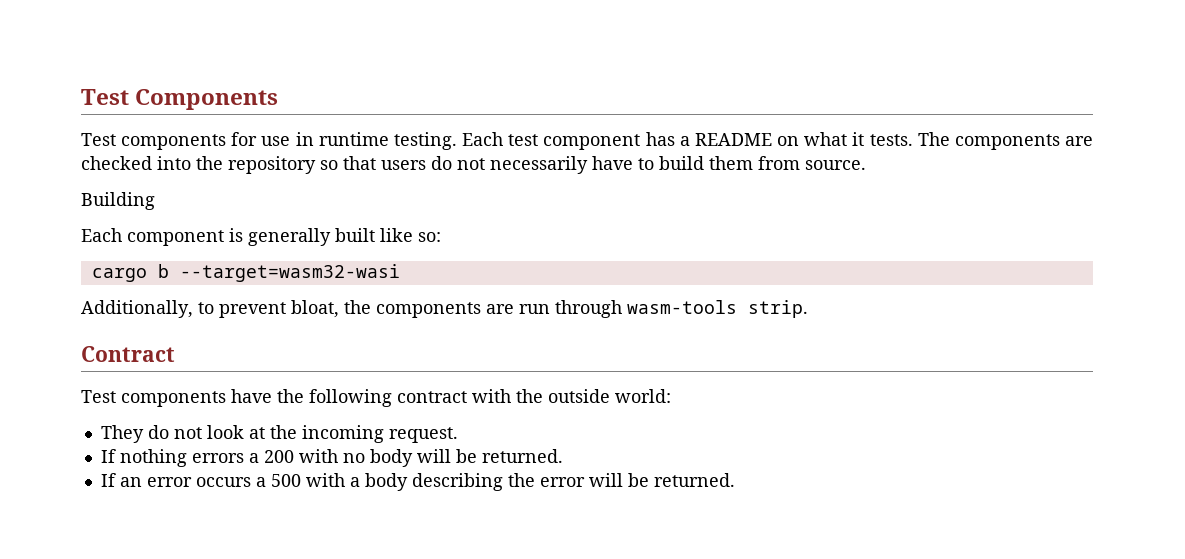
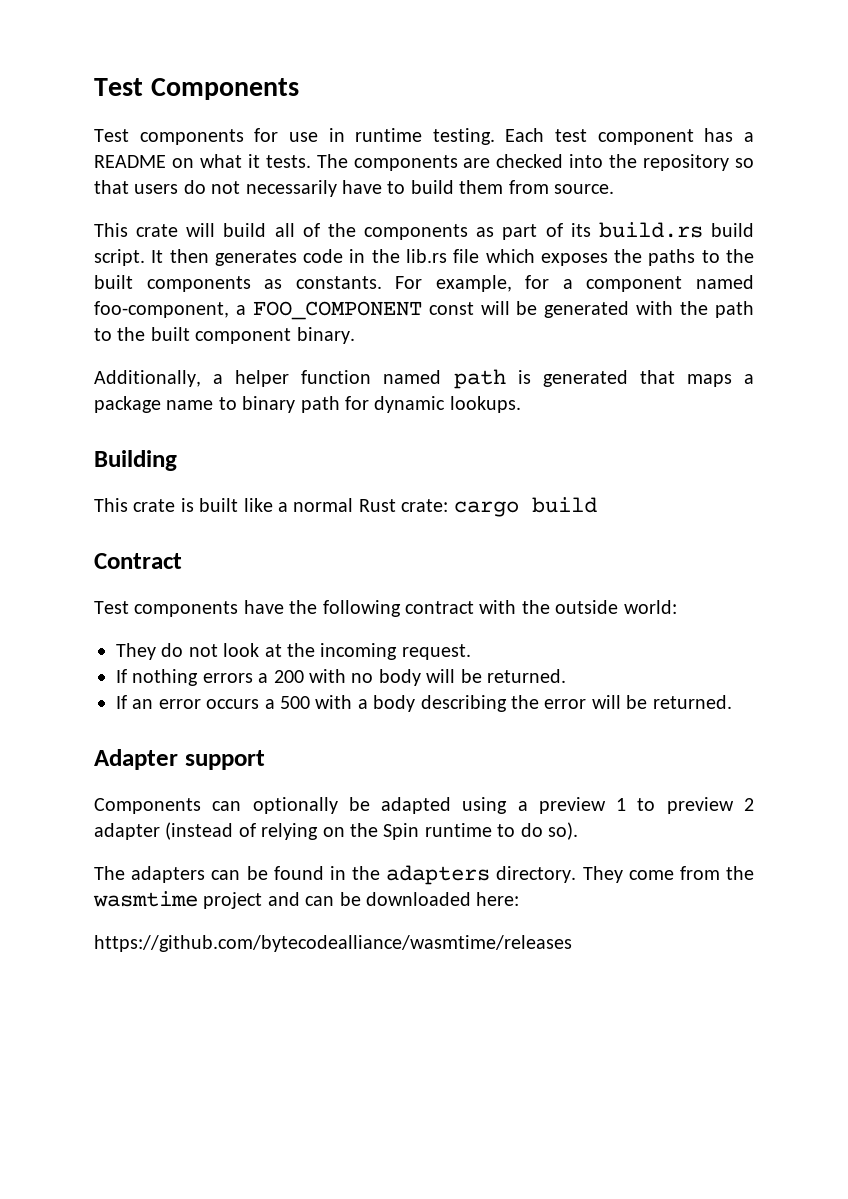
+ This crate will build all of the components as part of its build.rs build script. It then generates code in the lib.rs file which exposes the paths to the built components as constants. For example, for a component named foo-component, a FOO_COMPONENT const will be generated with the path to the built component binary.
+ Additionally, a helper function named path is generated that maps a package name to binary path for dynamic lookups.
  Building
- Each component is generally built like so:
- cargo b --target=wasm32-wasi
- Additionally, to prevent bloat, the components are run through wasm-tools strip.
+ This crate is built like a normal Rust crate: cargo build
+ Adapter support
+ Components can optionally be adapted using a preview 1 to preview 2 adapter (instead of relying on the Spin runtime to do so).
+ The adapters can be found in the adapters directory. They come from the wasmtime project and can be downloaded here:
+ https://github.com/bytecodealliance/wasmtime/releases

